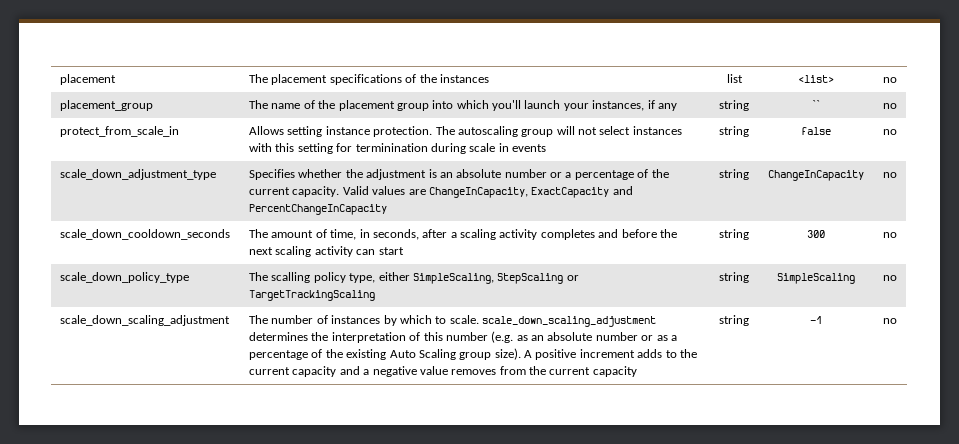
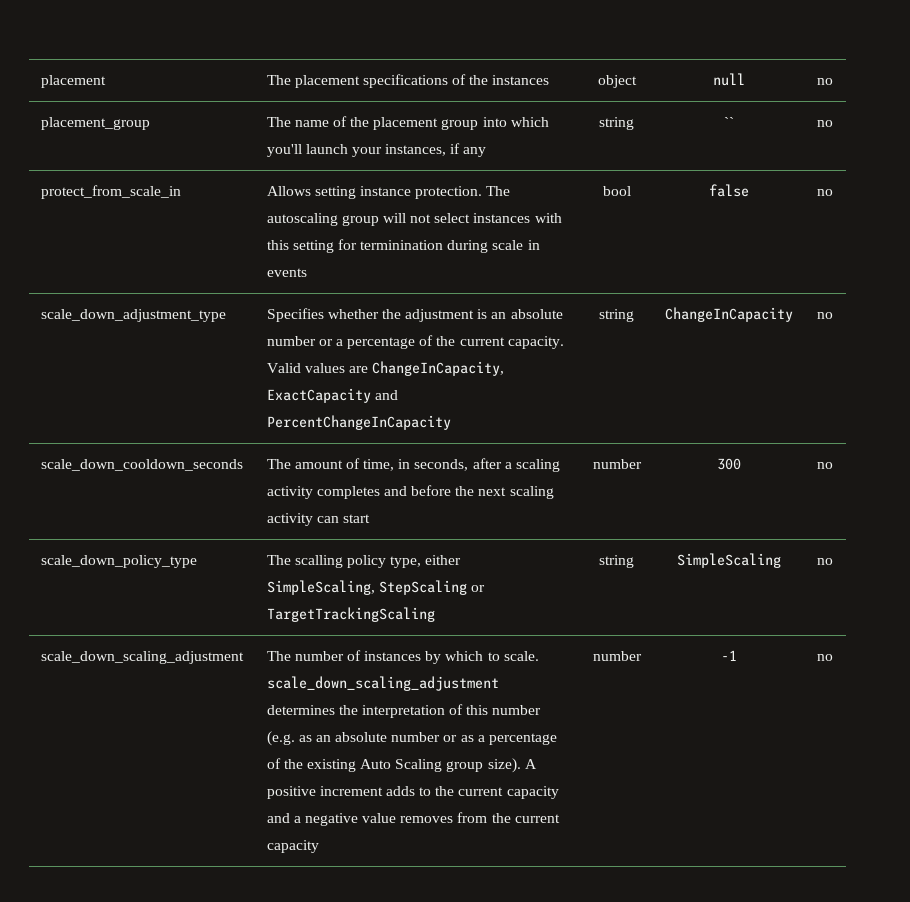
- placement | The placement specifications of the instances | list | <list> | no
+ placement | The placement specifications of the instances | object | null | no
- protect_from_scale_in | Allows setting instance protection. The autoscaling group will not select instances with this setting for terminination during scale in events | string | false | no
+ protect_from_scale_in | Allows setting instance protection. The autoscaling group will not select instances with this setting for terminination during scale in events | bool | false | no
- scale_down_cooldown_seconds | The amount of time, in seconds, after a scaling activity completes and before the next scaling activity can start | string | 300 | no
+ scale_down_cooldown_seconds | The amount of time, in seconds, after a scaling activity completes and before the next scaling activity can start | number | 300 | no
- A positive increment adds to the current capacity and a negative value removes from the current capacity | string
+ A positive increment adds to the current capacity and a negative value removes from the current capacity | number

